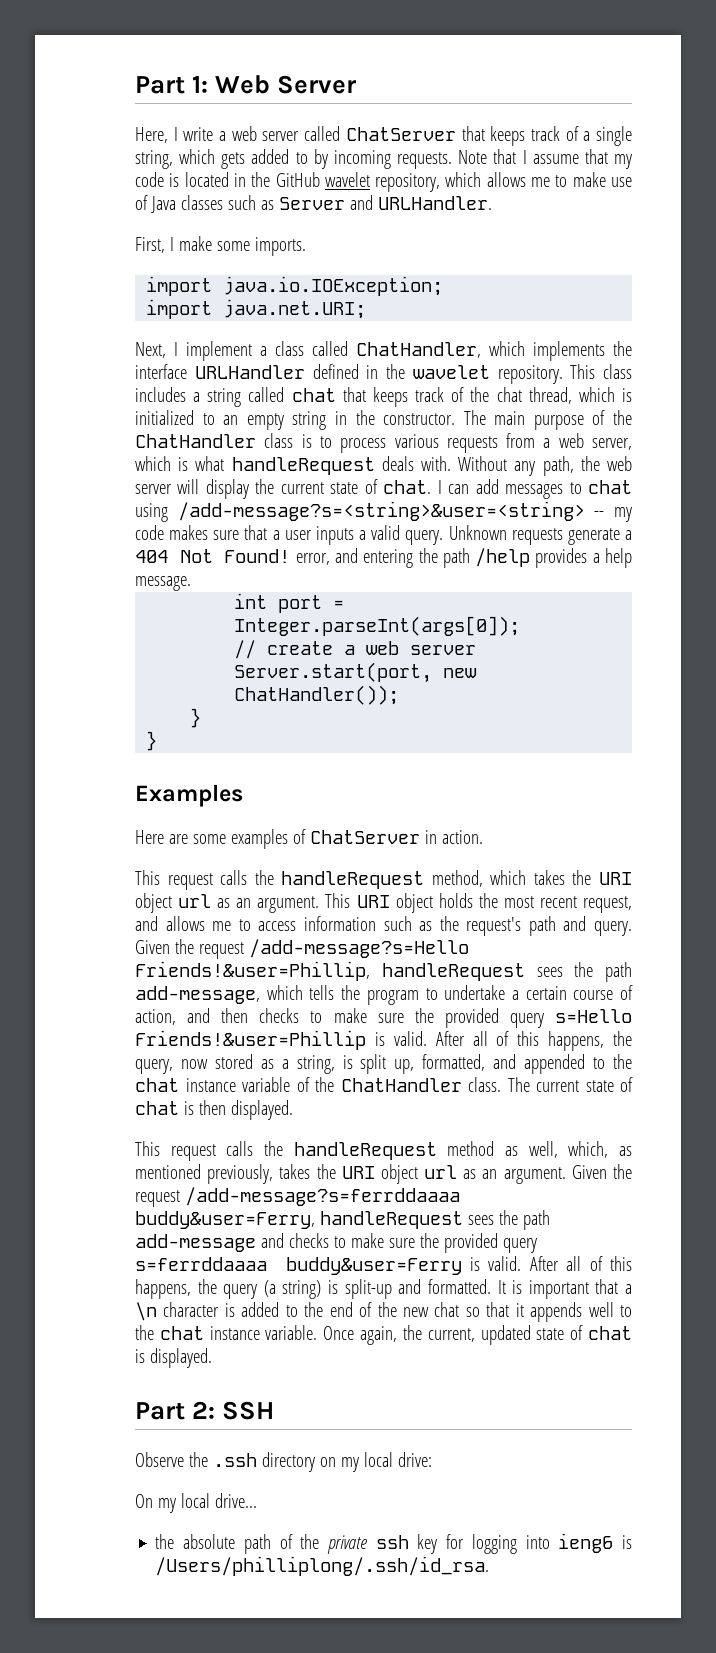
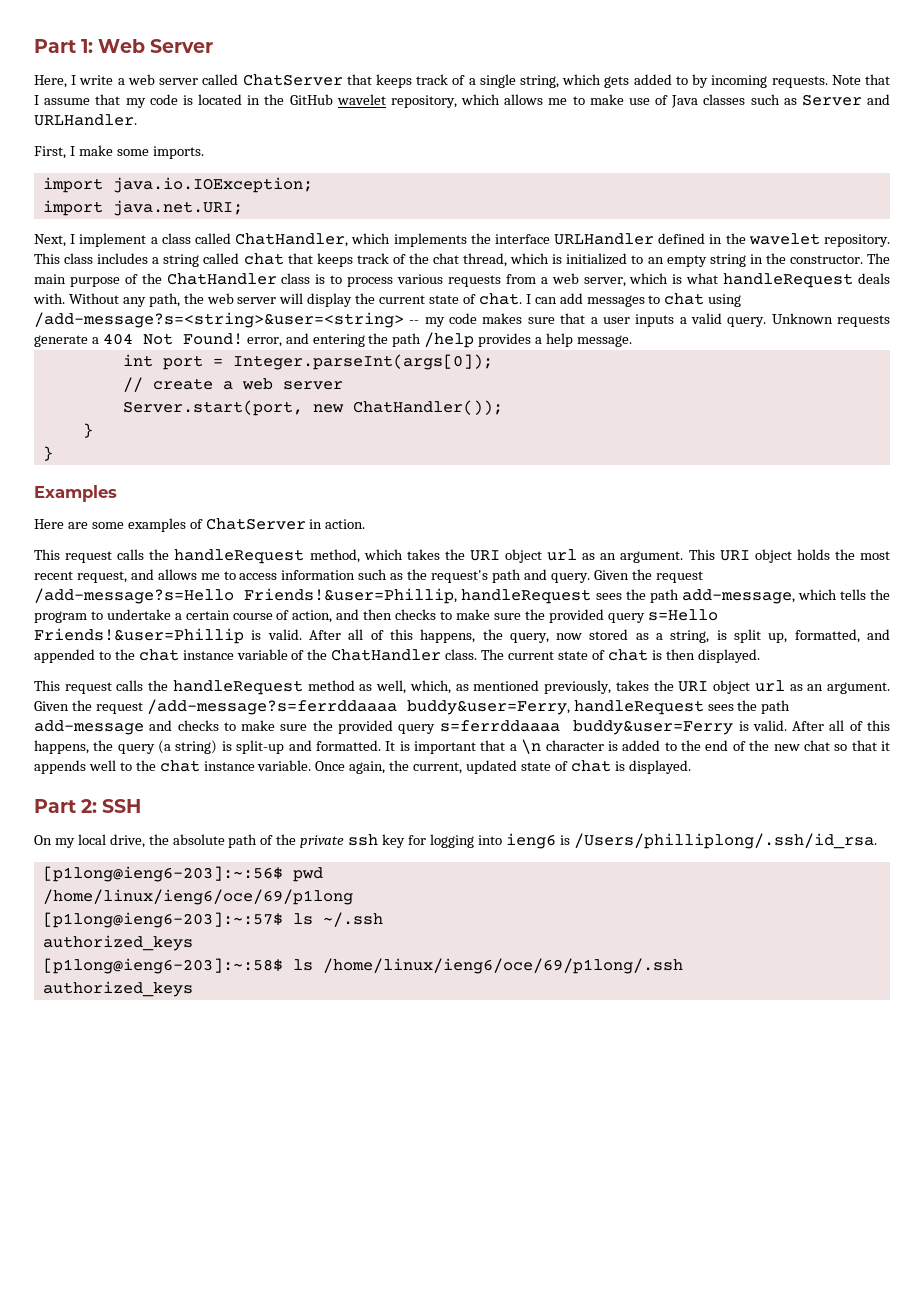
- Observe the .ssh directory on my local drive:
- On my local drive...
- the absolute path of the private ssh key for logging into ieng6 is /Users/philliplong/.ssh/id_rsa.
+ On my local drive, the absolute path of the private ssh key for logging into ieng6 is /Users/philliplong/.ssh/id_rsa.
+ [p1long@ieng6-203]:~:56$ pwd
+ /home/linux/ieng6/oce/69/p1long
+ [p1long@ieng6-203]:~:57$ ls ~/.ssh
+ authorized_keys
+ [p1long@ieng6-203]:~:58$ ls /home/linux/ieng6/oce/69/p1long/.ssh
+ authorized_keys

